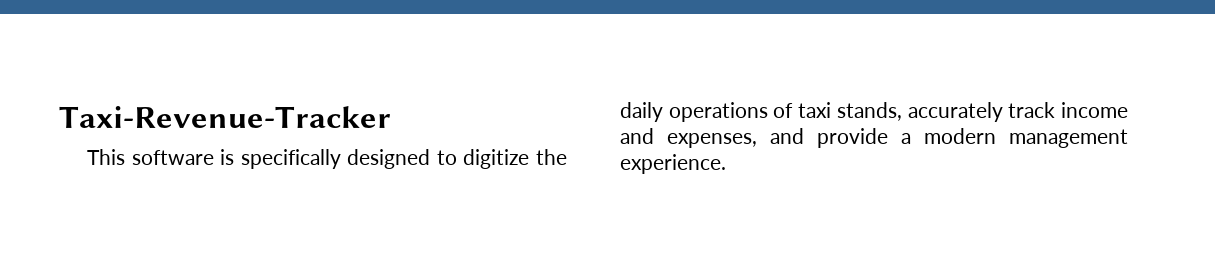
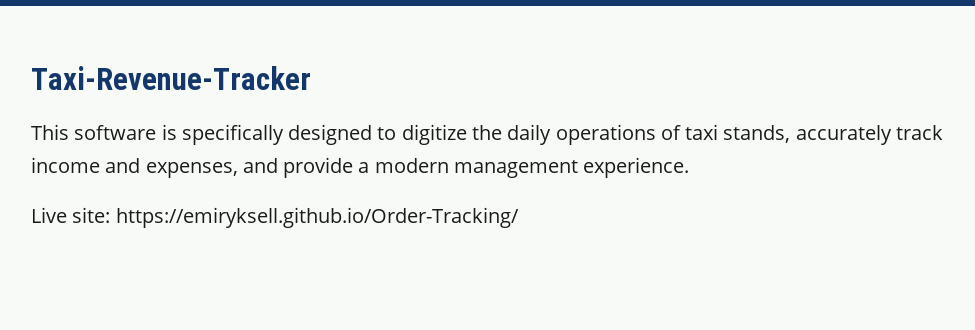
+ Live site: https://emiryksell.github.io/Order-Tracking/

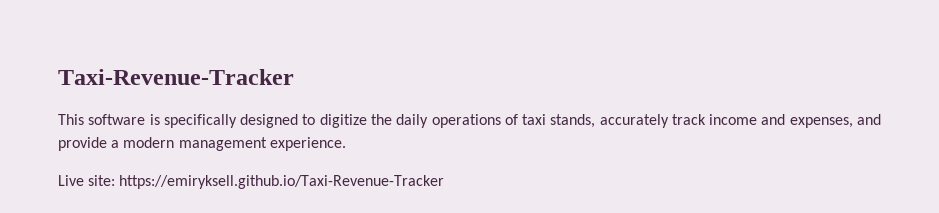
- Live site: https://emiryksell.github.io/Order-Tracking/
+ Live site: https://emiryksell.github.io/Taxi-Revenue-Tracker

